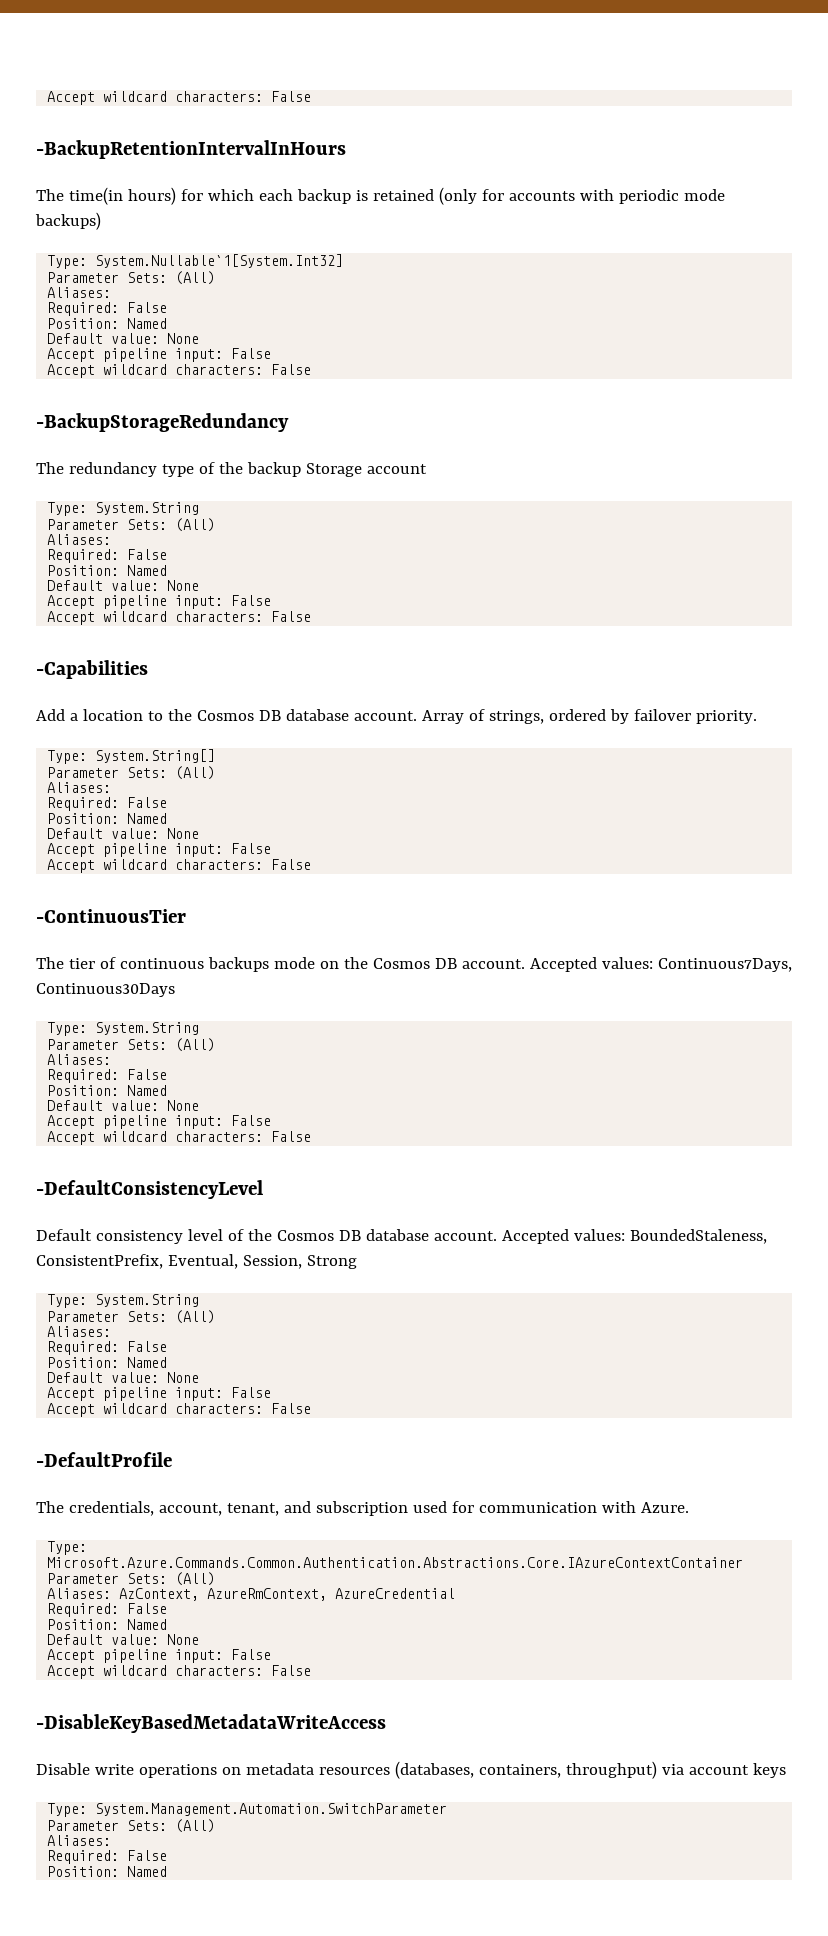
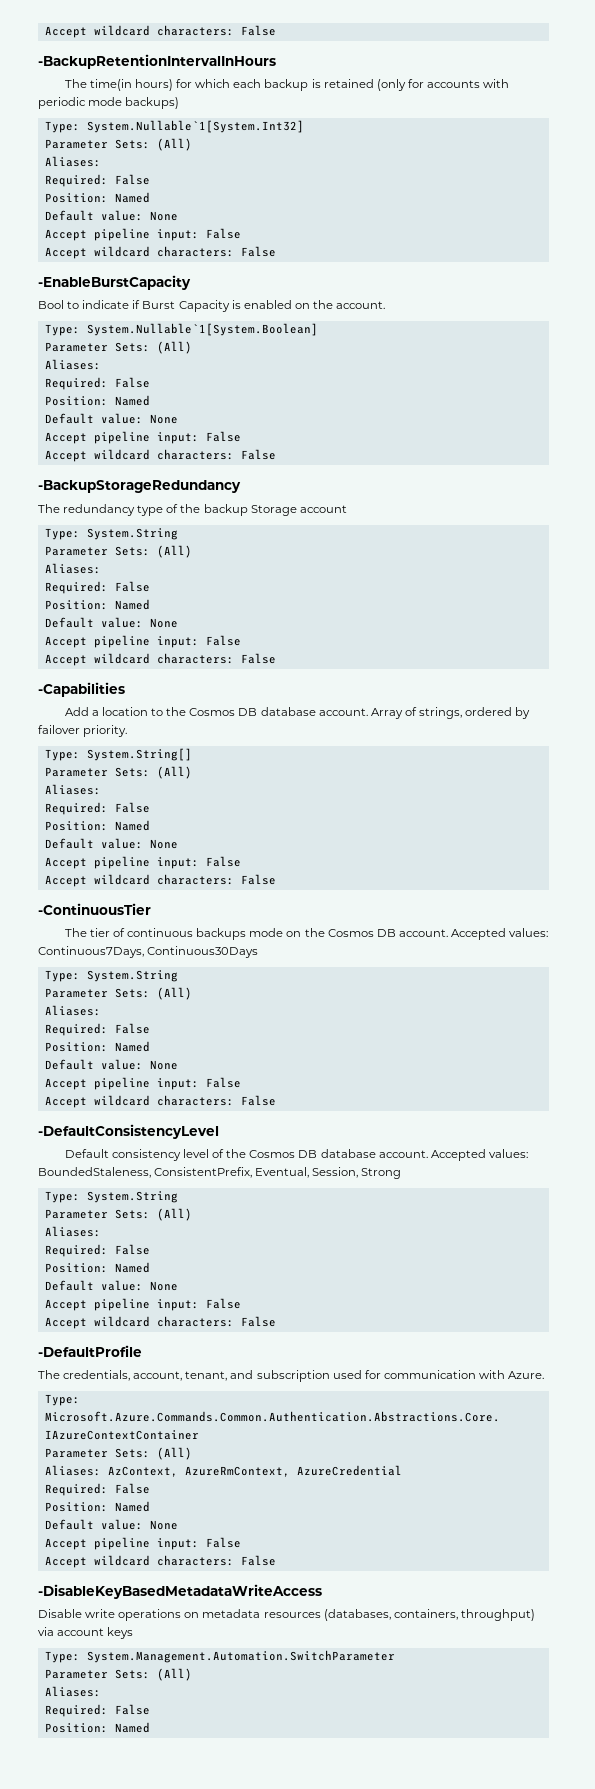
+ -EnableBurstCapacity
+ Bool to indicate if Burst Capacity is enabled on the account.
+ Type: System.Nullable`1[System.Boolean]
+ Parameter Sets: (All)
+ Aliases:
+ Required: False
+ Position: Named
+ Default value: None
+ Accept pipeline input: False
+ Accept wildcard characters: False

